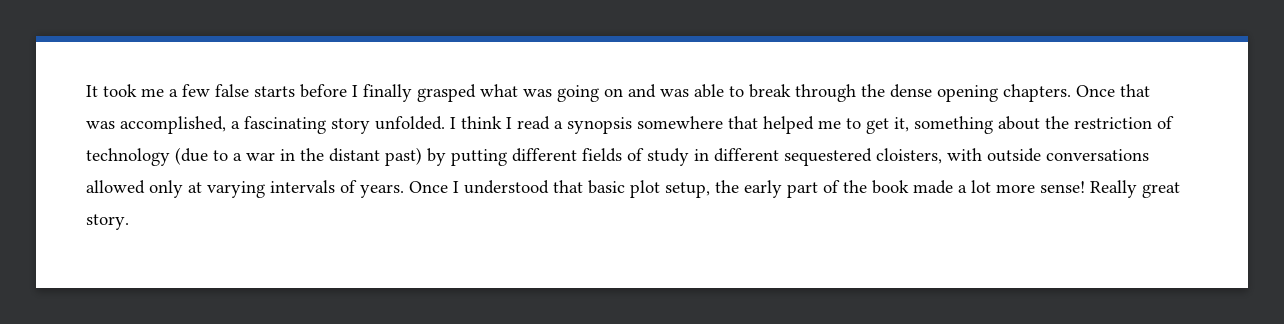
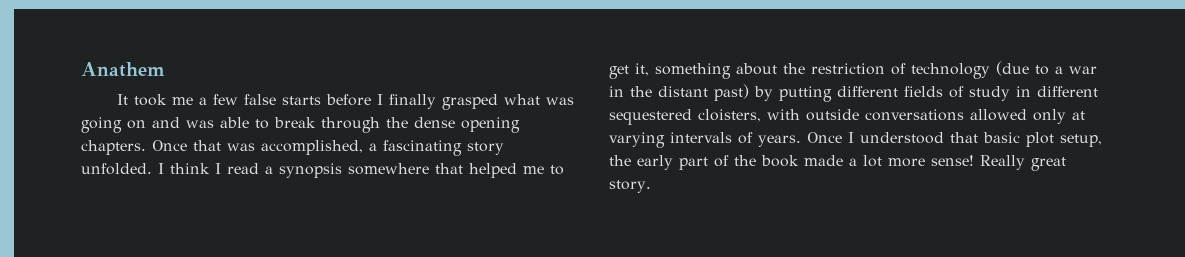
+ Anathem

